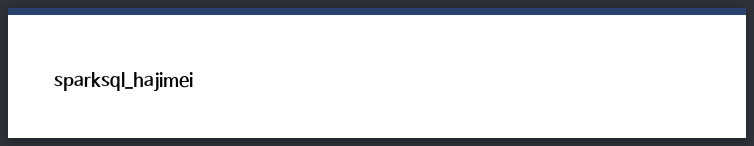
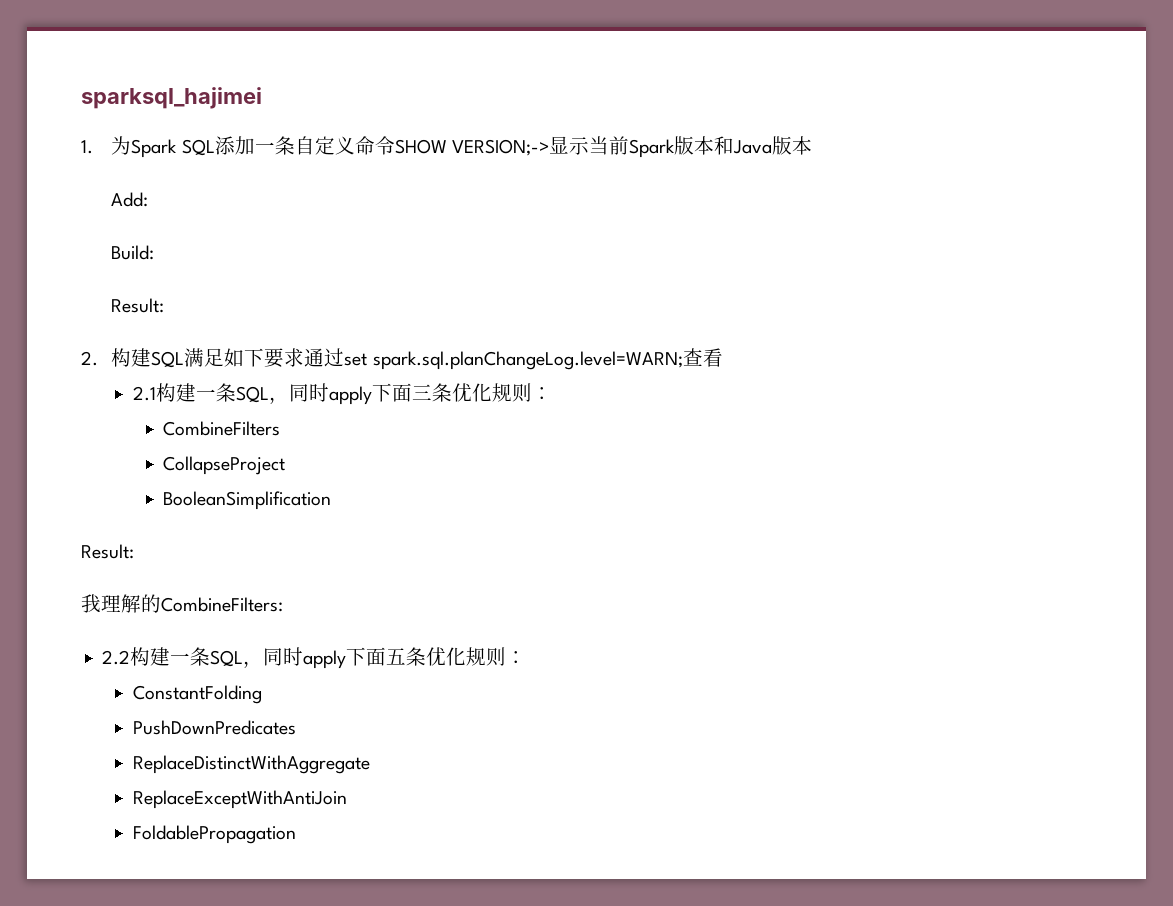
+ 1.为Spark SQL添加一条自定义命令SHOW VERSION;->显示当前Spark版本和Java版本
+ Add:
+ Build:
+ Result:
+ 2.构建SQL满足如下要求通过set spark.sql.planChangeLog.level=WARN;查看
+ 2.1构建一条SQL，同时apply下面三条优化规则：
+ CombineFilters
+ CollapseProject
+ BooleanSimplification
+ Result:
+ 我理解的CombineFilters:
+ 2.2构建一条SQL，同时apply下面五条优化规则：
+ ConstantFolding
+ PushDownPredicates
+ ReplaceDistinctWithAggregate
+ ReplaceExceptWithAntiJoin
+ FoldablePropagation

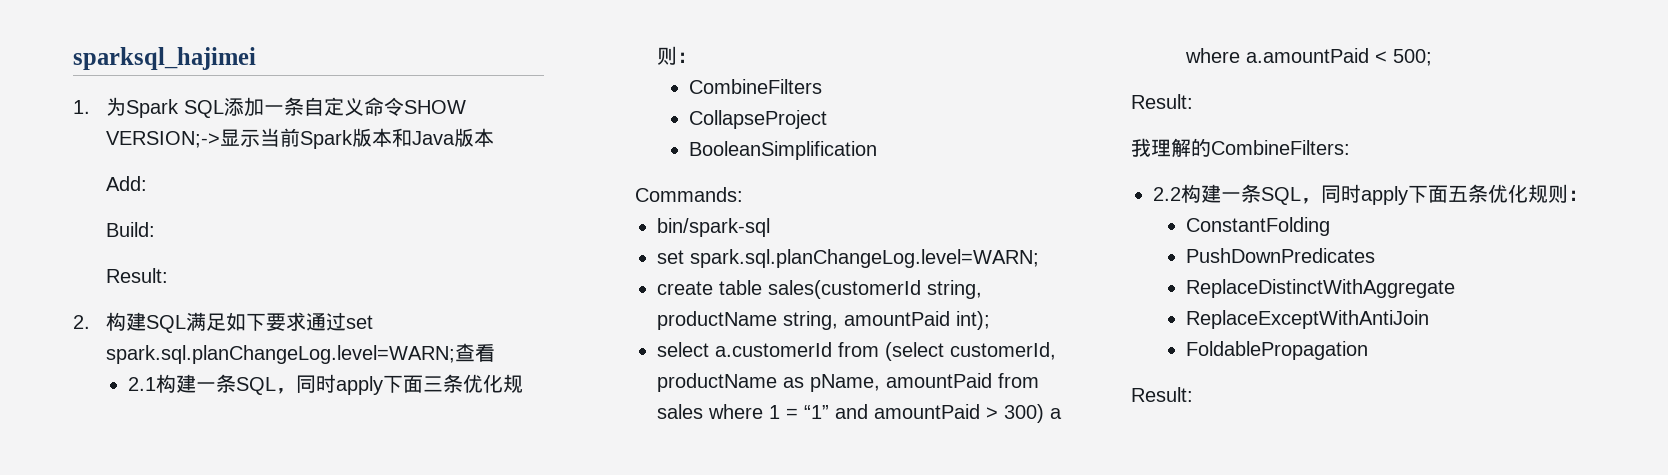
+ Commands:
+ bin/spark-sql
+ set spark.sql.planChangeLog.level=WARN;
+ create table sales(customerId string, productName string, amountPaid int);
+ select a.customerId from (select customerId, productName as pName, amountPaid from sales where 1 = “1” and amountPaid > 300) a where a.amountPaid < 500;
  FoldablePropagation
+ Result:

